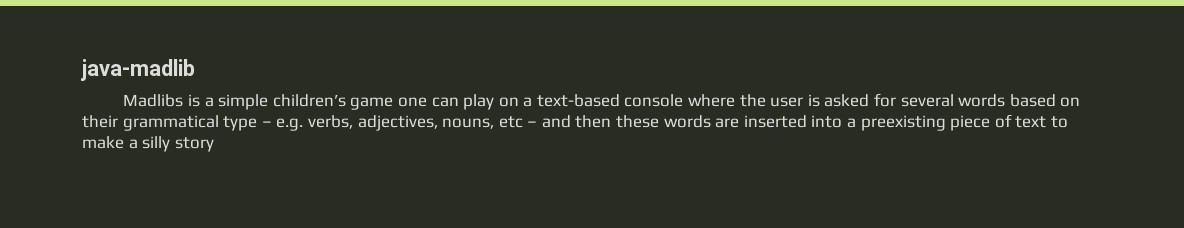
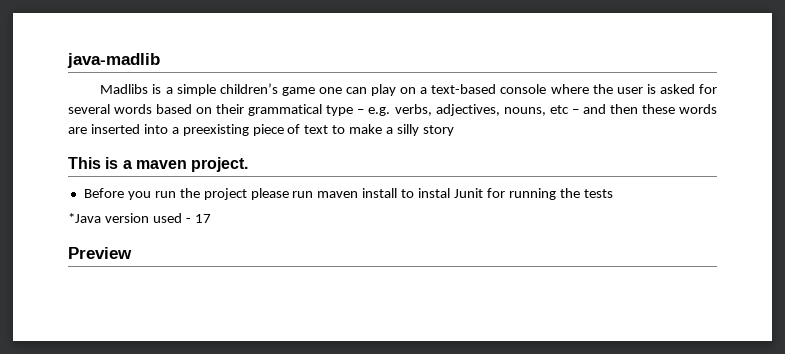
+ This is a maven project.
+ Before you run the project please run maven install to instal Junit for running the tests
+ *Java version used - 17
+ Preview

